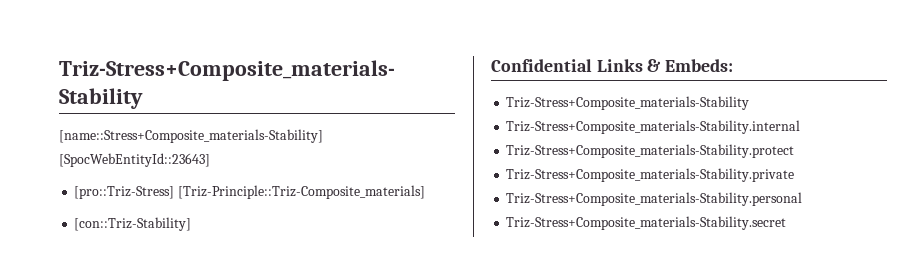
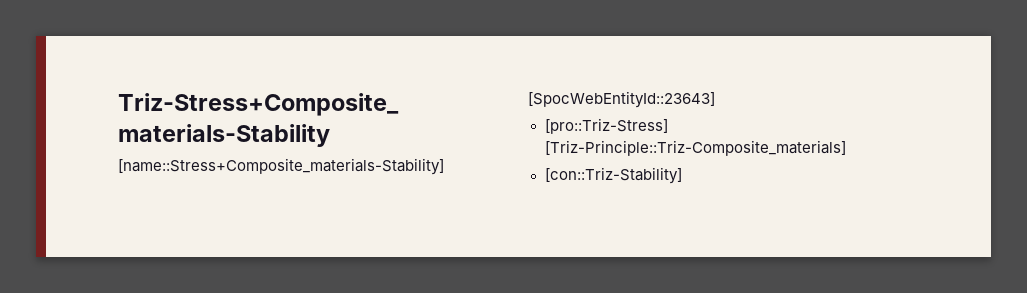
- Confidential Links & Embeds:
- Triz-Stress+Composite_materials-Stability
- Triz-Stress+Composite_materials-Stability.internal
- Triz-Stress+Composite_materials-Stability.protect
- Triz-Stress+Composite_materials-Stability.private
- Triz-Stress+Composite_materials-Stability.personal
- Triz-Stress+Composite_materials-Stability.secret

